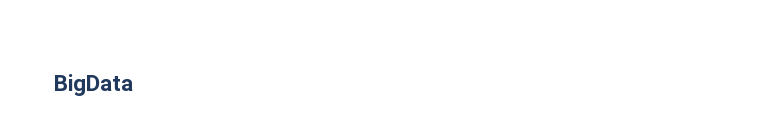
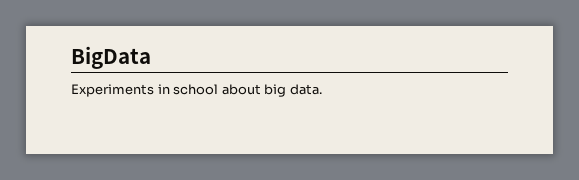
+ Experiments in school about big data.

